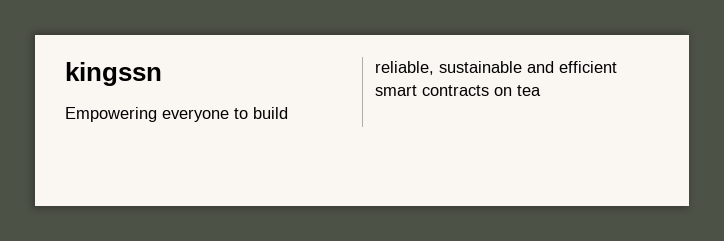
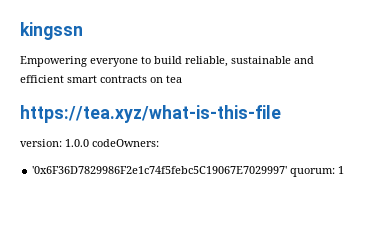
+ https://tea.xyz/what-is-this-file
+ version: 1.0.0 codeOwners:
+ '0x6F36D7829986F2e1c74f5febc5C19067E7029997' quorum: 1

